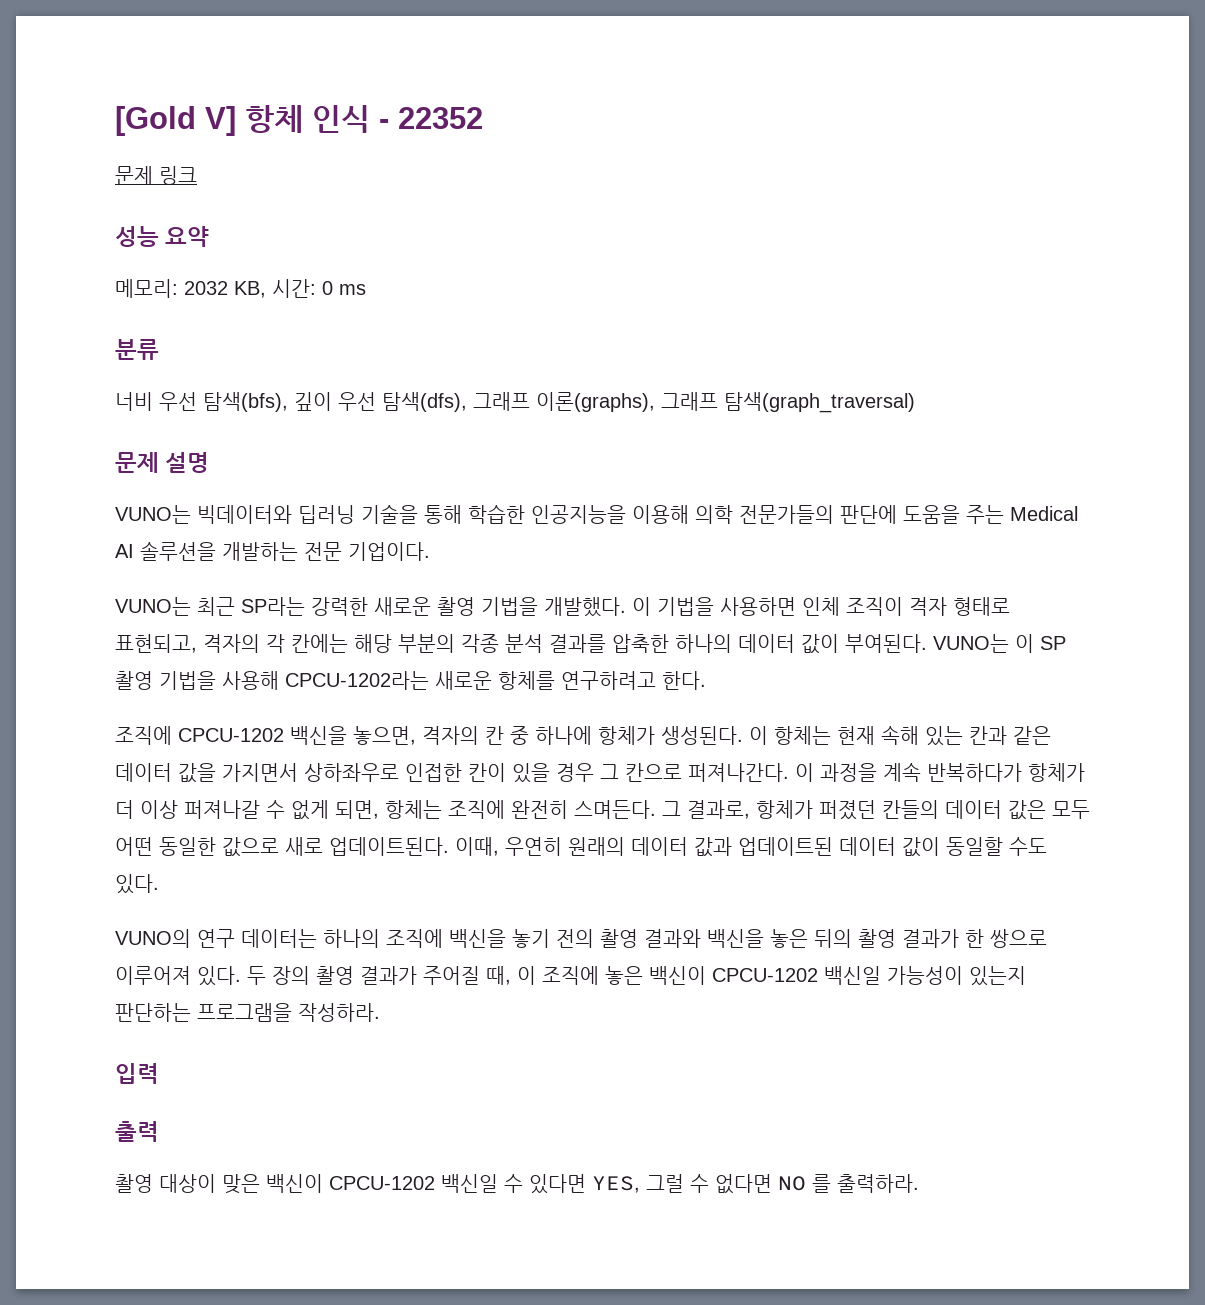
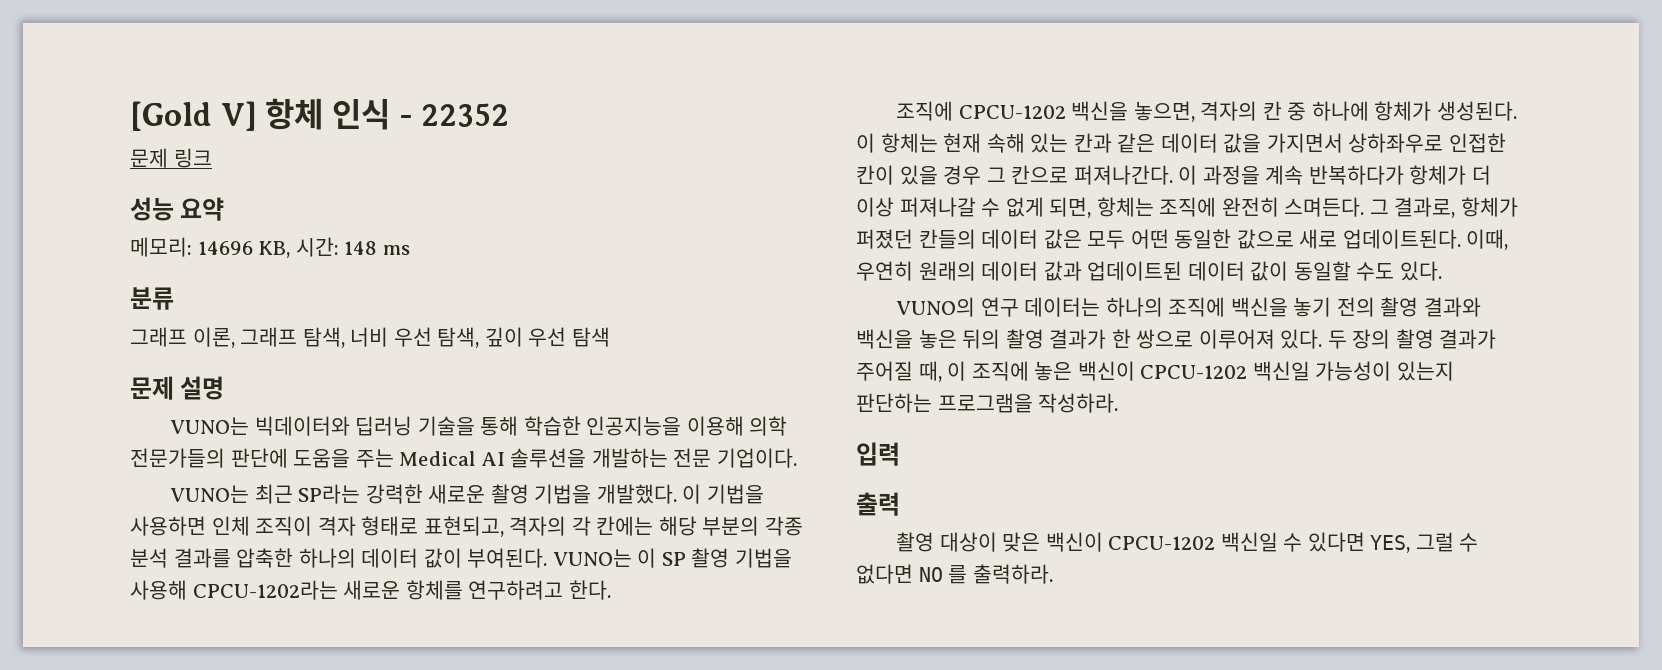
- 메모리: 2032 KB, 시간: 0 ms
+ 메모리: 14696 KB, 시간: 148 ms
- 너비 우선 탐색(bfs), 깊이 우선 탐색(dfs), 그래프 이론(graphs), 그래프 탐색(graph_traversal)
+ 그래프 이론, 그래프 탐색, 너비 우선 탐색, 깊이 우선 탐색

